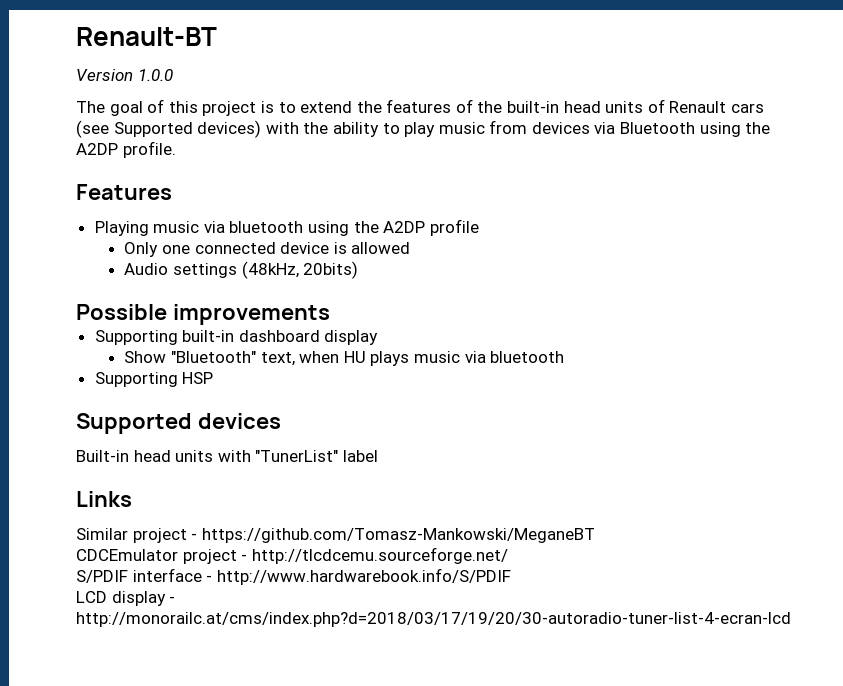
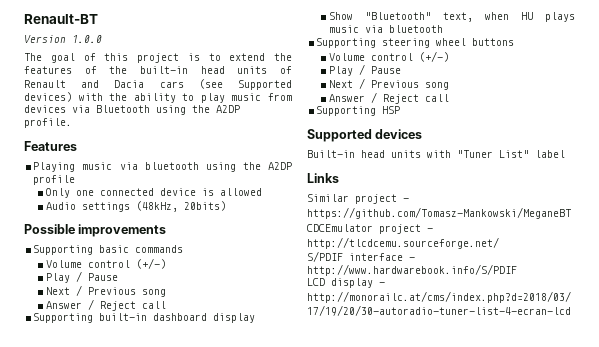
- The goal of this project is to extend the features of the built-in head units of Renault cars (see Supported devices) with the ability to play music from devices via Bluetooth using the A2DP profile.
+ The goal of this project is to extend the features of the built-in head units of Renault and Dacia cars (see Supported devices) with the ability to play music from devices via Bluetooth using the A2DP profile.
+ Supporting basic commands
+ Volume control (+/-)
+ Play / Pause
+ Next / Previous song
+ Answer / Reject call
+ Supporting steering wheel buttons
+ Volume control (+/-)
+ Play / Pause
+ Next / Previous song
+ Answer / Reject call
- Built-in head units with "TunerList" label
+ Built-in head units with "Tuner List" label

